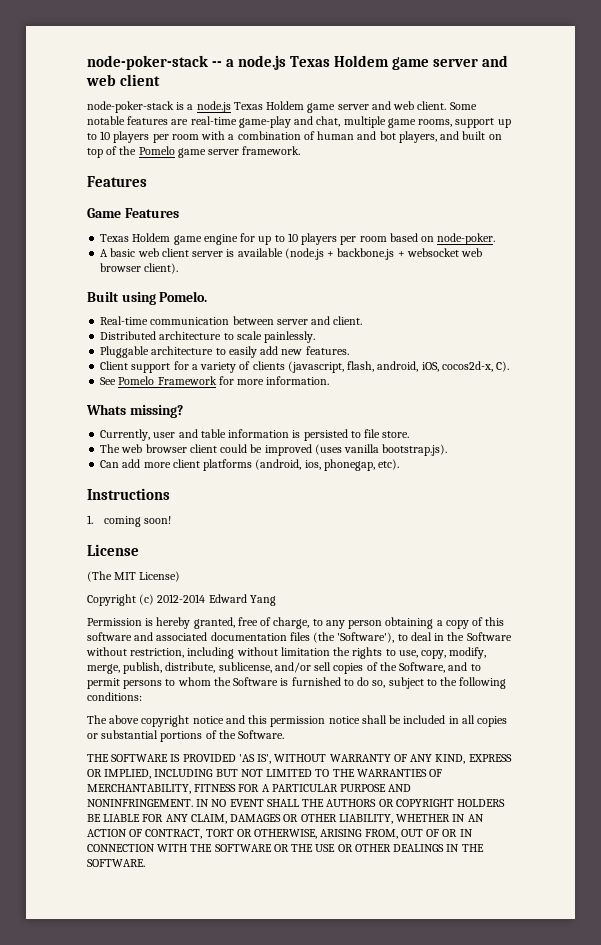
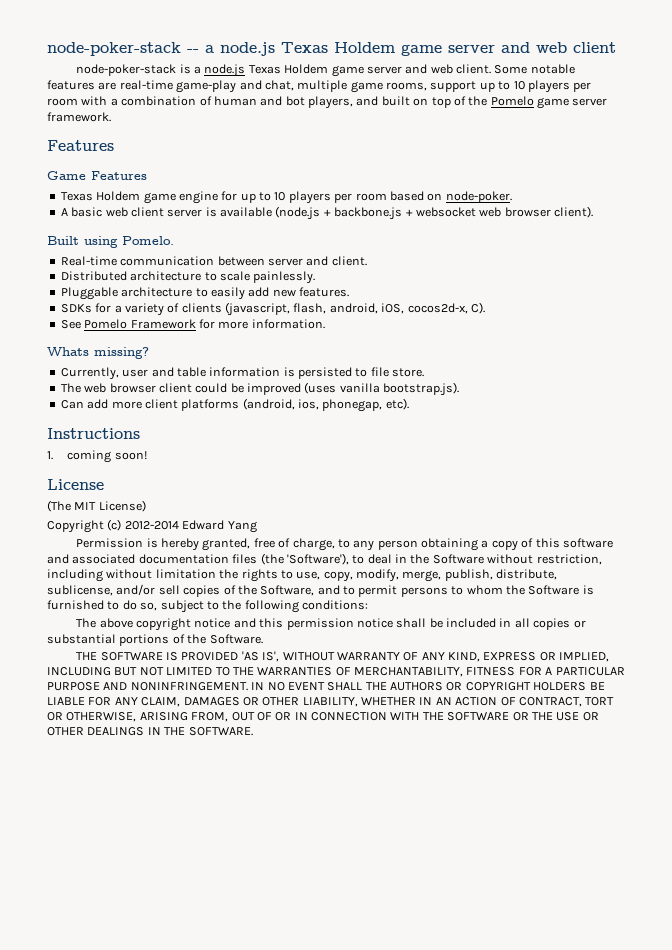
- Client support for a variety of clients (javascript, flash, android, iOS, cocos2d-x, C).
+ SDKs for a variety of clients (javascript, flash, android, iOS, cocos2d-x, C).

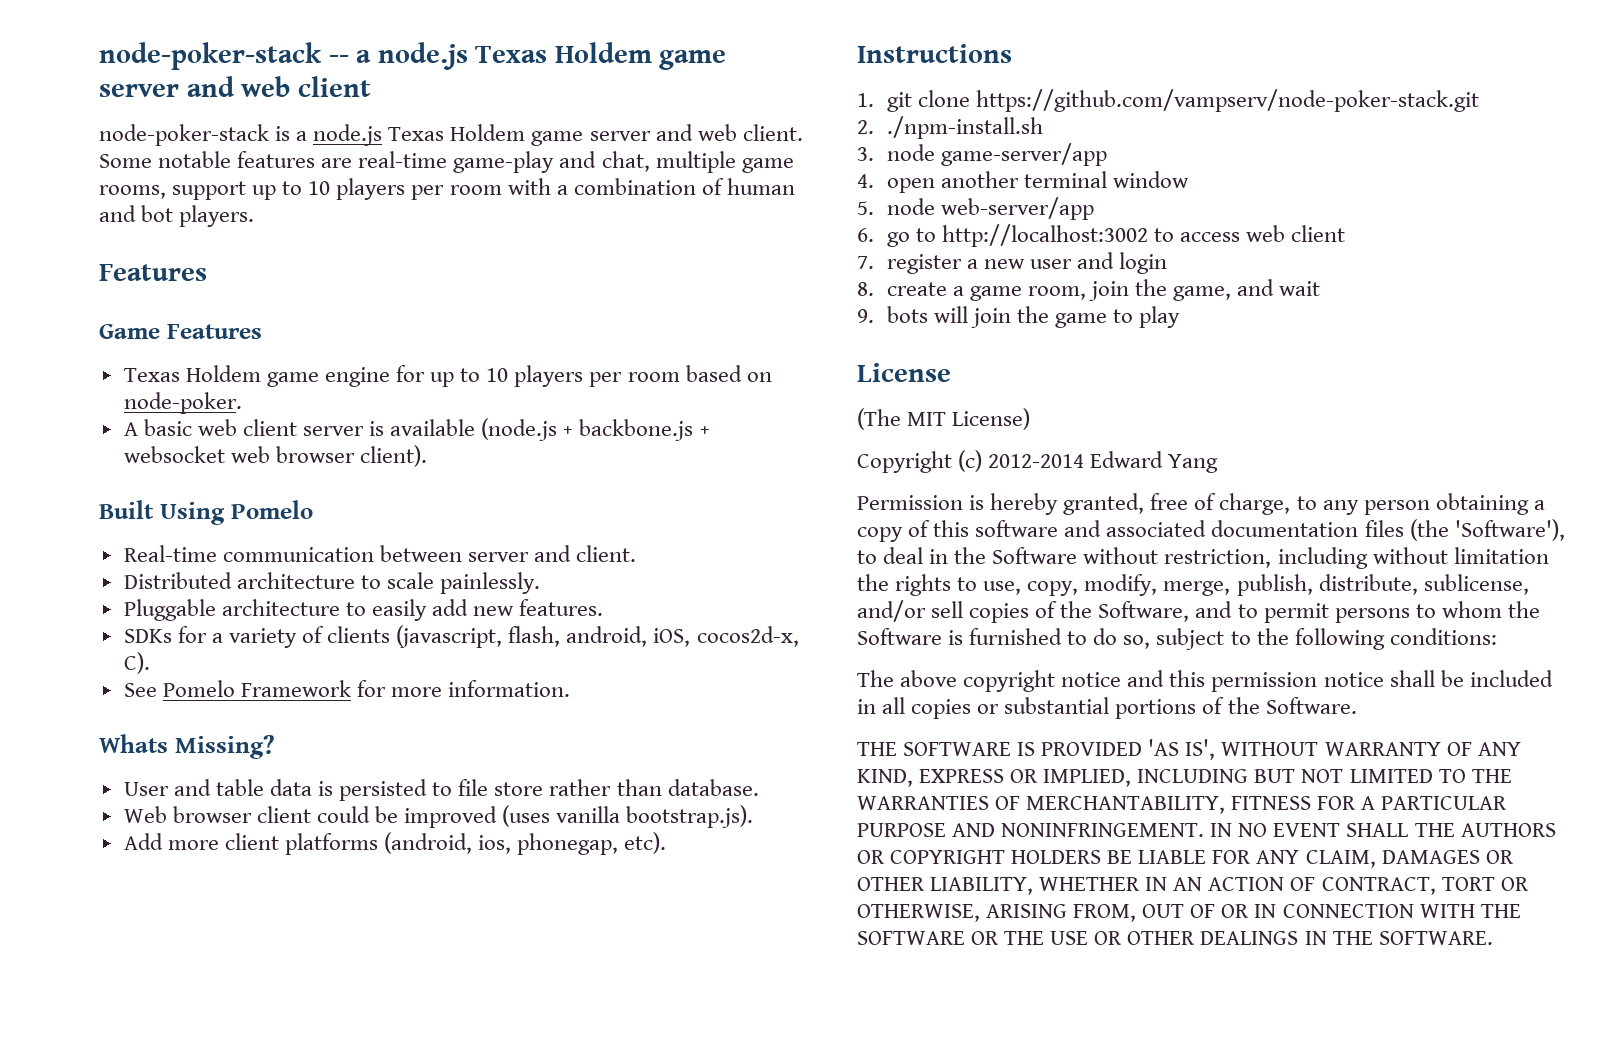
- Some notable features are real-time game-play and chat, multiple game rooms, support up to 10 players per room with a combination of human and bot players, and built on top of the Pomelo game server framework.
+ Some notable features are real-time game-play and chat, multiple game rooms, support up to 10 players per room with a combination of human and bot players.
- Built using Pomelo.
+ Built Using Pomelo
- Whats missing?
- Currently, user and table information is persisted to file store.
- The web browser client could be improved (uses vanilla bootstrap.js).
+ Whats Missing?
+ User and table data is persisted to file store rather than database.
+ Web browser client could be improved (uses vanilla bootstrap.js).
- Can add more client platforms (android, ios, phonegap, etc).
+ Add more client platforms (android, ios, phonegap, etc).
- 1. coming soon!
+ 1. git clone https://github.com/vampserv/node-poker-stack.git
+ 2. ./npm-install.sh
+ 3. node game-server/app
+ 4. open another terminal window
+ 5. node web-server/app
+ 6. go to http://localhost:3002 to access web client
+ 7. register a new user and login
+ 8. create a game room, join the game, and wait
+ 9. bots will join the game to play

